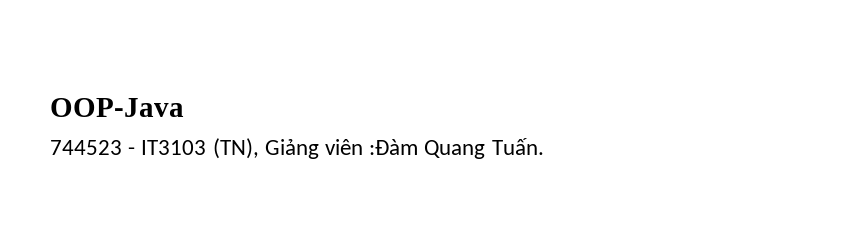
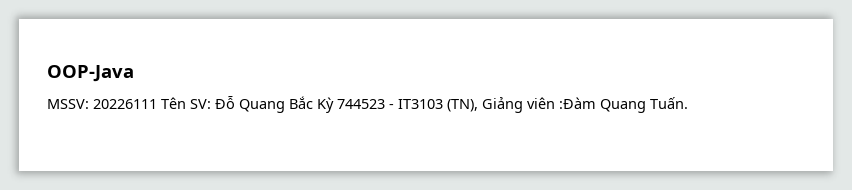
- 744523 - IT3103 (TN), Giảng viên :Đàm Quang Tuấn.
+ MSSV: 20226111 Tên SV: Đỗ Quang Bắc Kỳ 744523 - IT3103 (TN), Giảng viên :Đàm Quang Tuấn.

